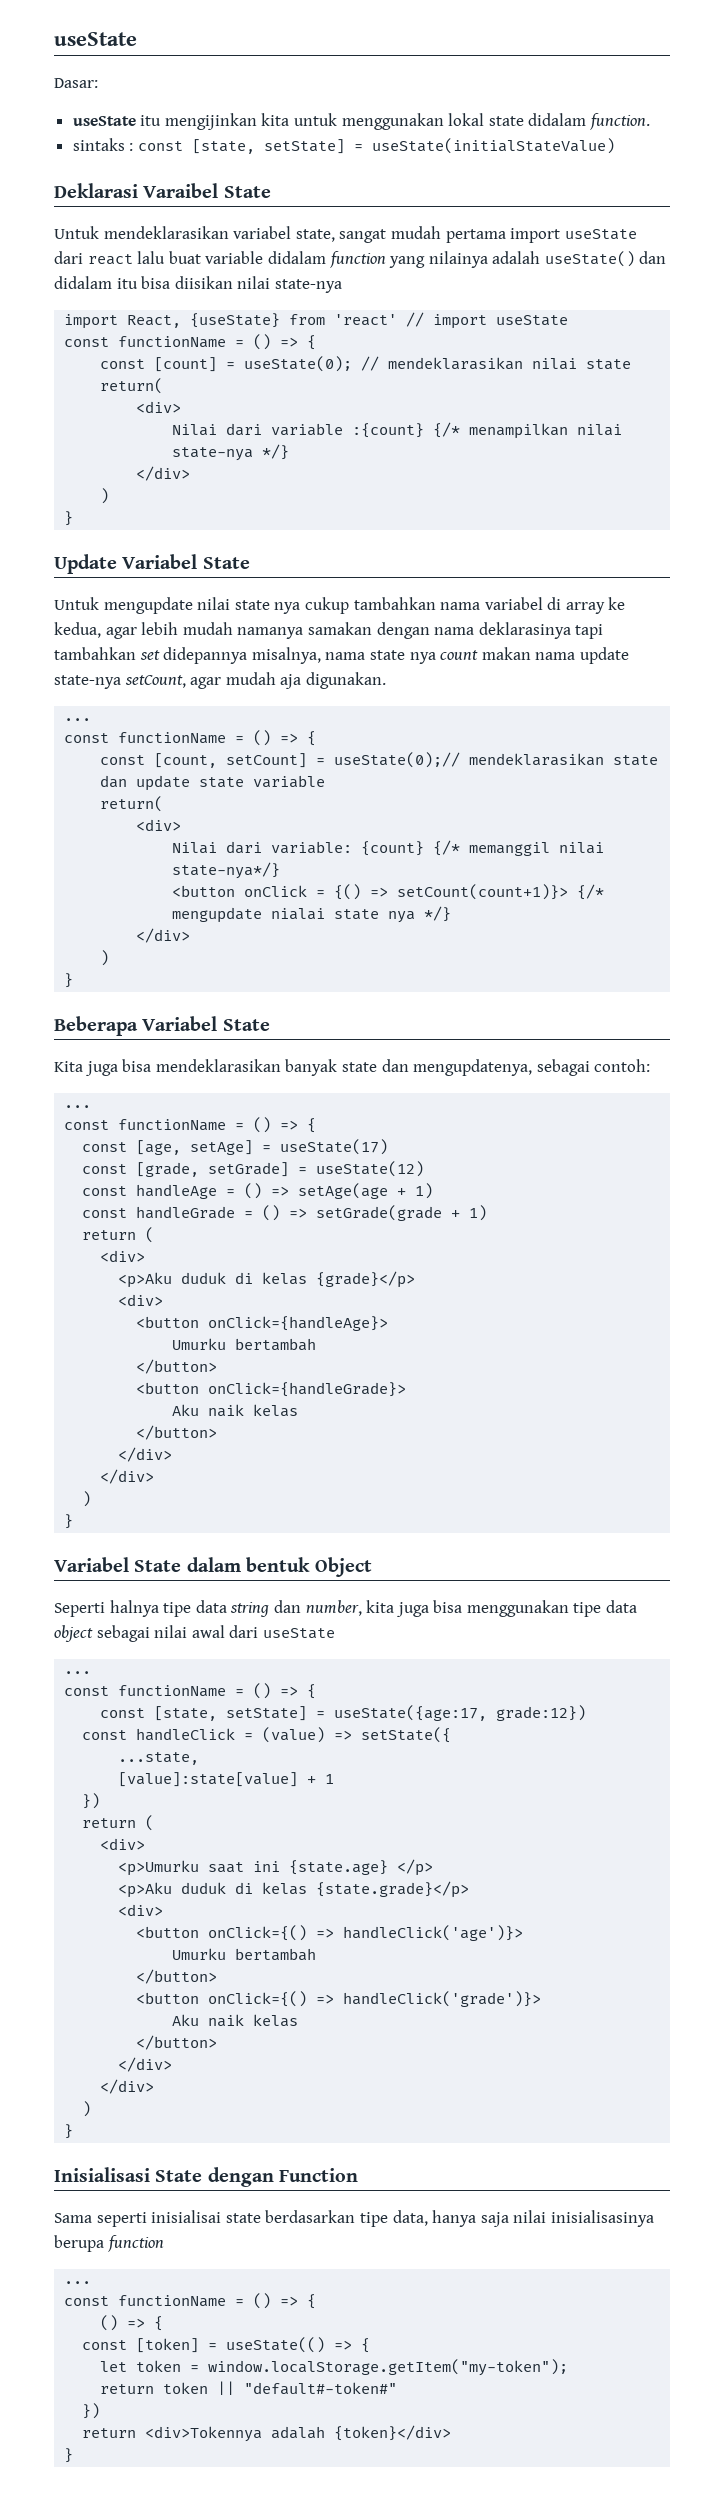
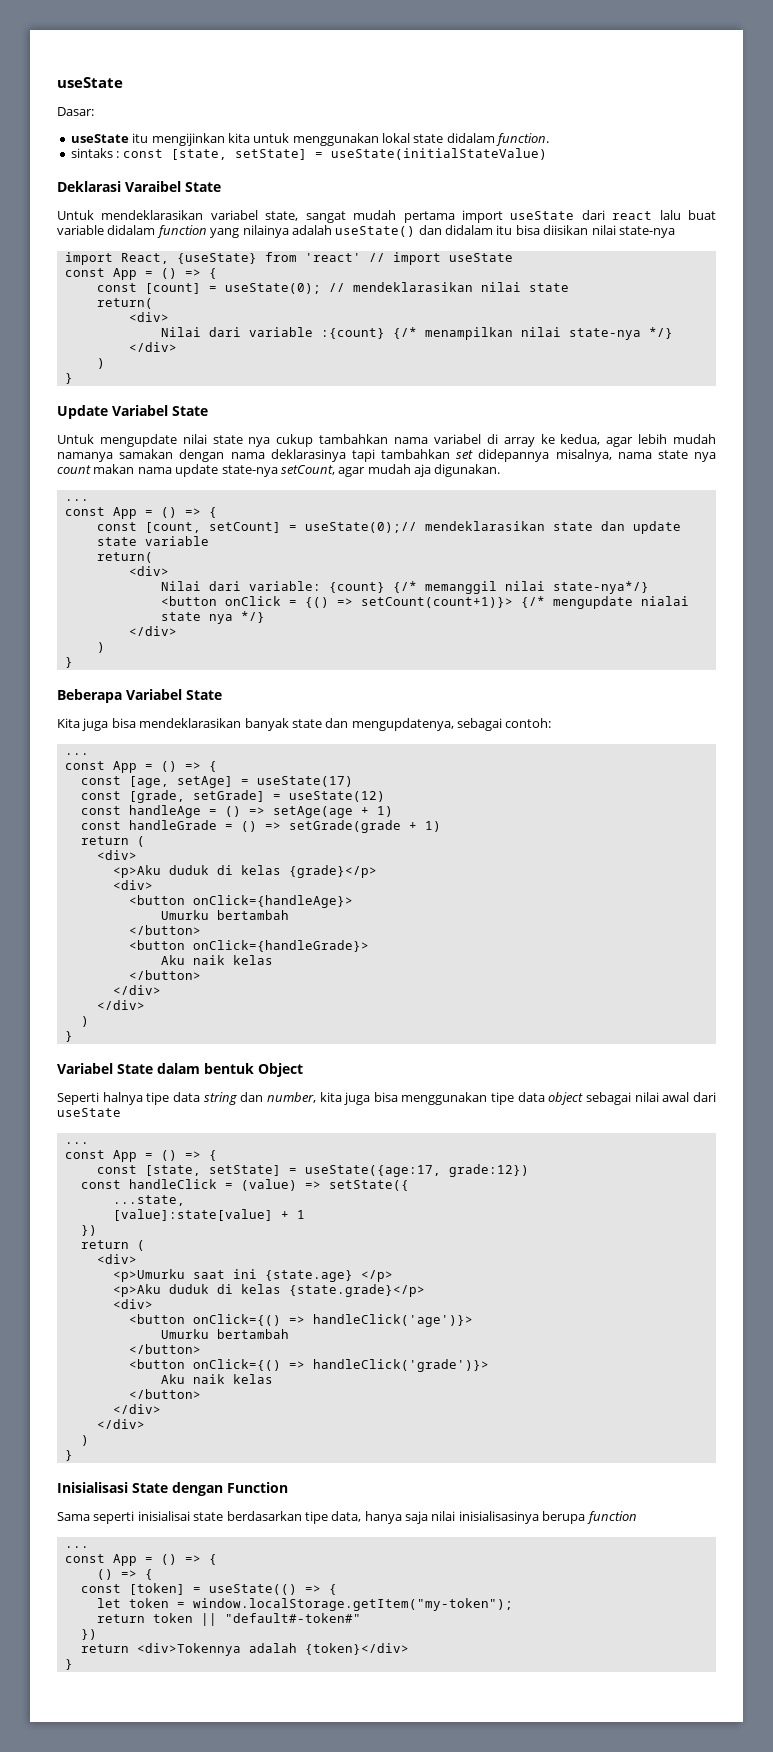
  import React, {useState} from 'react' // import useState
- const functionName = () => {
+ const App = () => {
  Untuk mengupdate nilai state nya cukup tambahkan nama variabel di array ke kedua, agar lebih mudah namanya samakan dengan nama deklarasinya tapi tambahkan set didepannya misalnya, nama state nya count makan nama update state-nya setCount, agar mudah aja digunakan.
  ...
- const functionName = () => {
+ const App = () => {
  Kita juga bisa mendeklarasikan banyak state dan mengupdatenya, sebagai contoh:
  ...
- const functionName = () => {
+ const App = () => {
  Seperti halnya tipe data string dan number, kita juga bisa menggunakan tipe data object sebagai nilai awal dari useState
  ...
- const functionName = () => {
+ const App = () => {
  Sama seperti inisialisai state berdasarkan tipe data, hanya saja nilai inisialisasinya berupa function
  ...
- const functionName = () => {
+ const App = () => {

